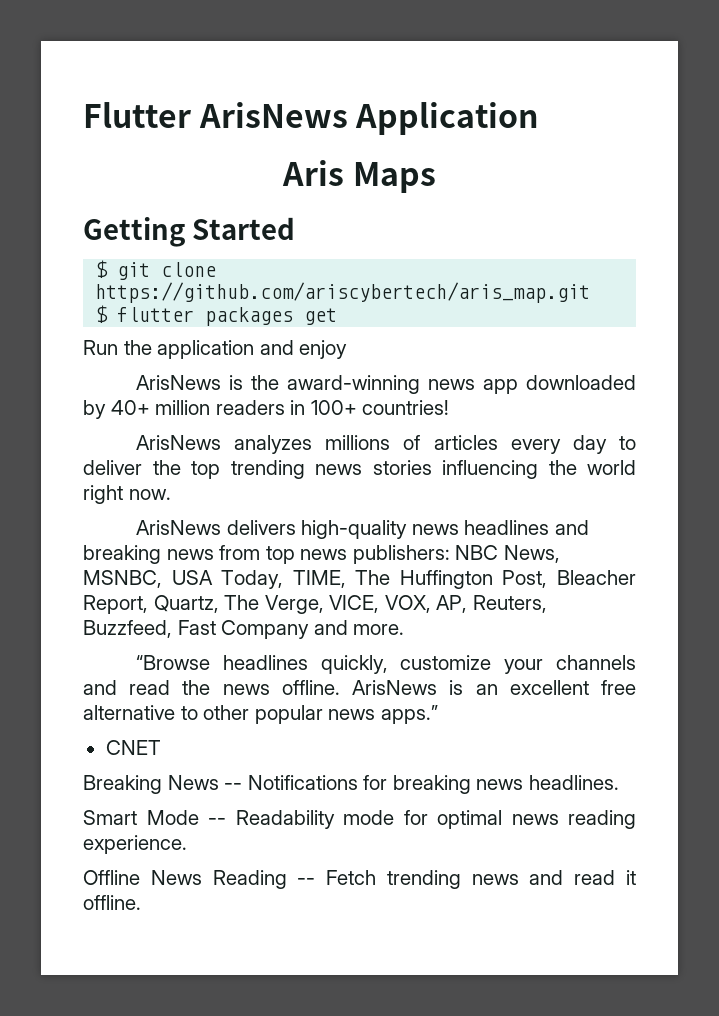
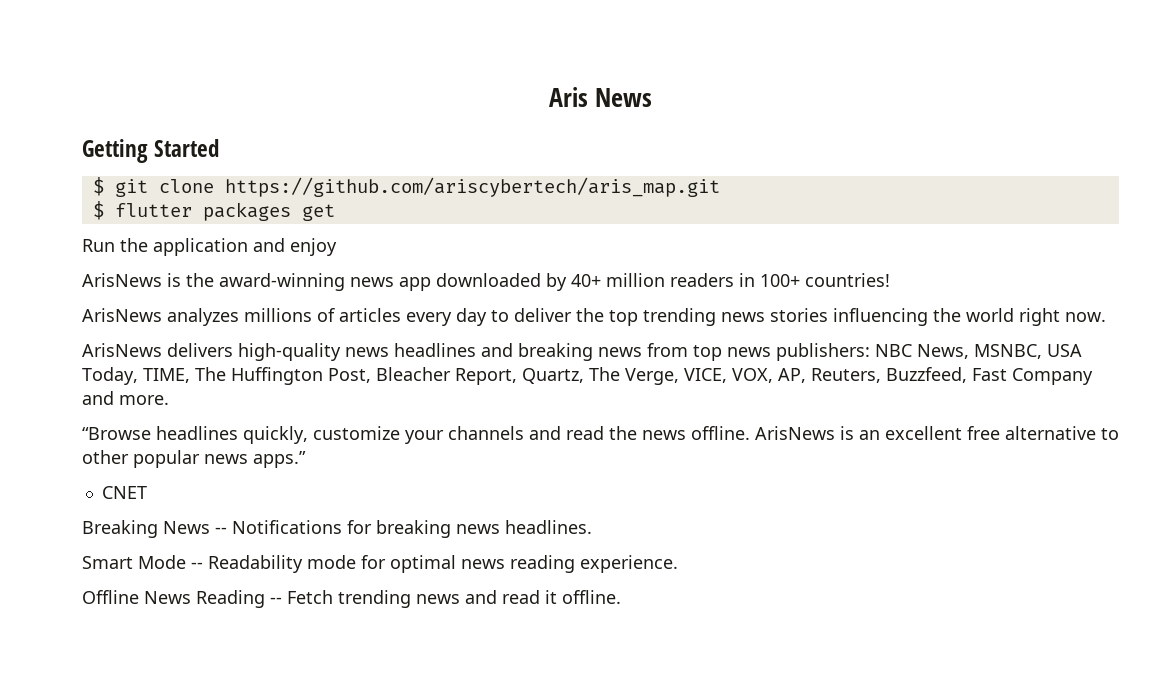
- Flutter ArisNews Application
- Aris Maps
+ Aris News

